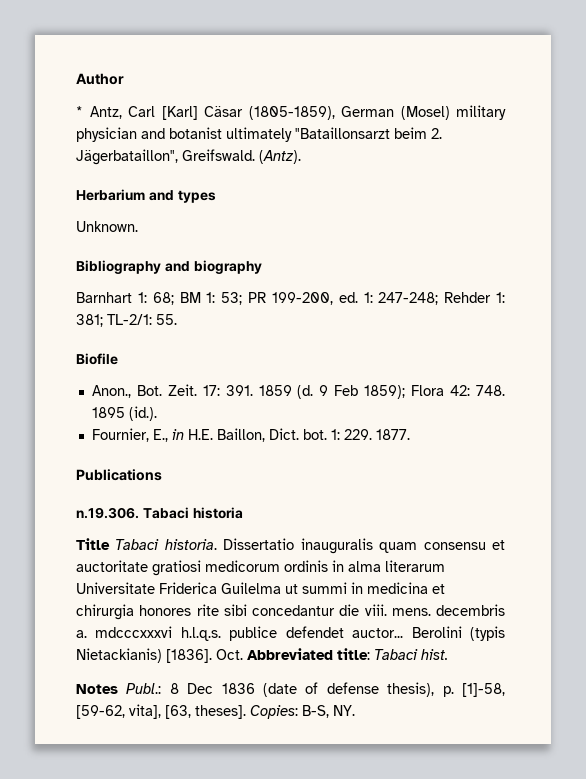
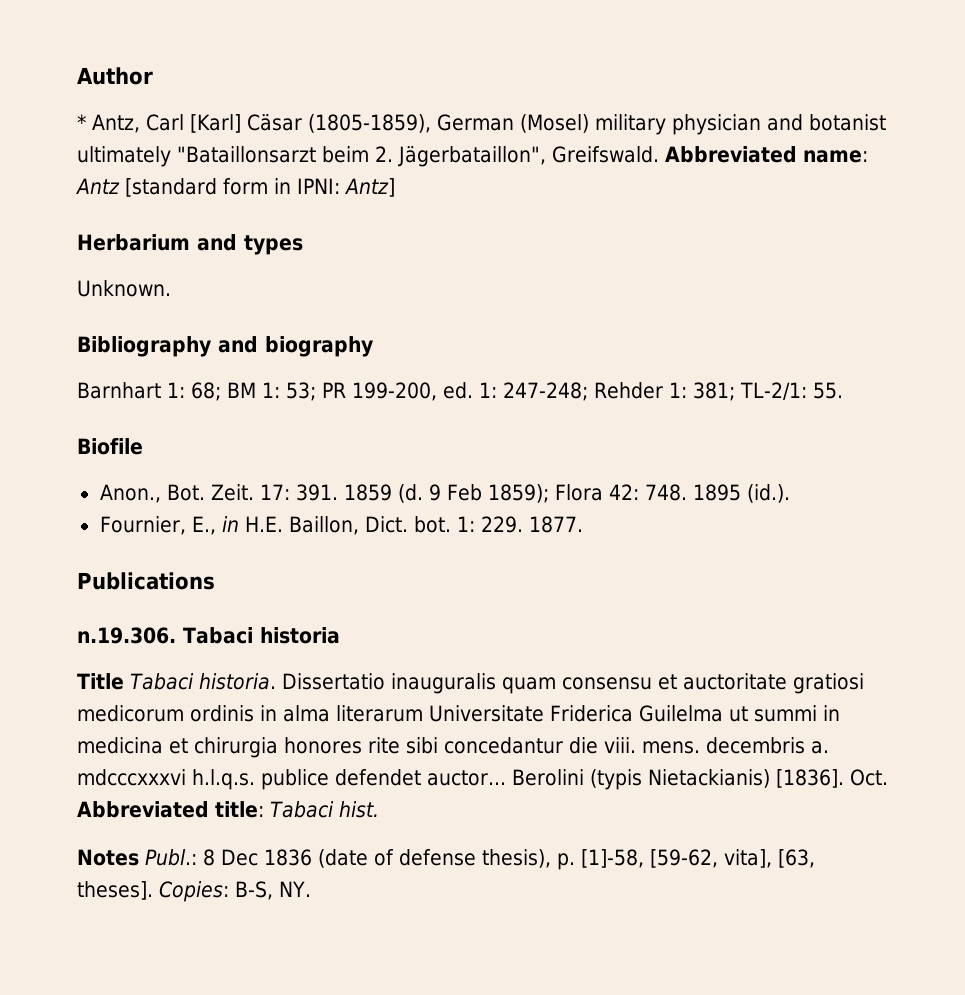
- (Antz).
+ Abbreviated name: Antz [standard form in IPNI: Antz]

